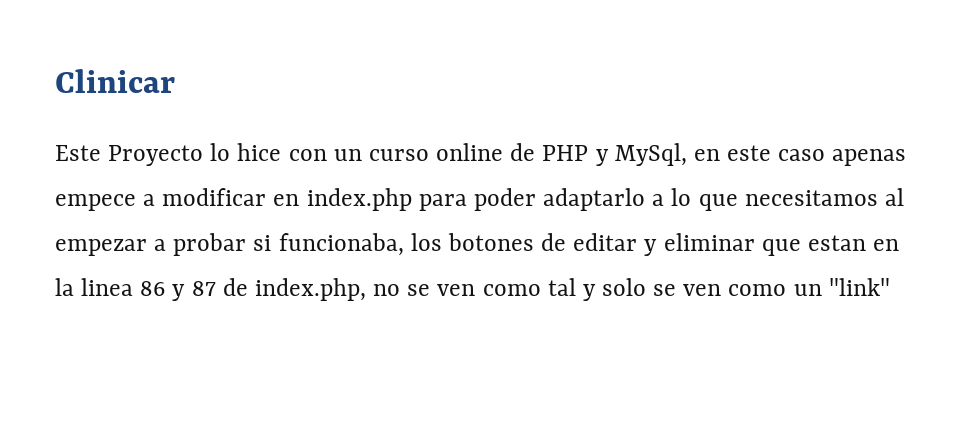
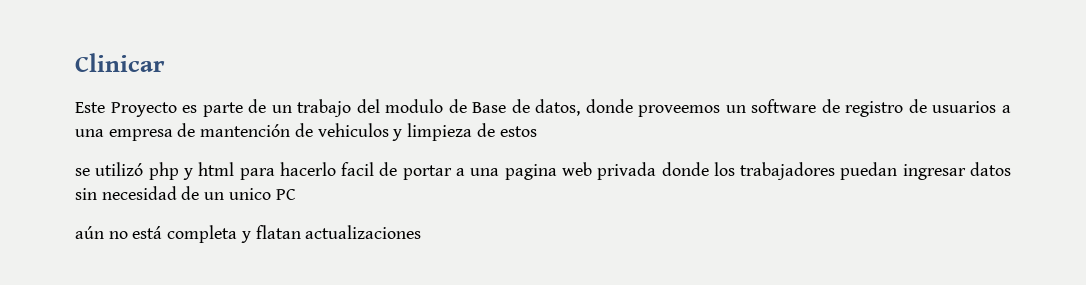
- Este Proyecto lo hice con un curso online de PHP y MySql, en este caso apenas empece a modificar en index.php para poder adaptarlo a lo que necesitamos al empezar a probar si funcionaba, los botones de editar y eliminar que estan en la linea 86 y 87 de index.php, no se ven como tal y solo se ven como un "link"
+ Este Proyecto es parte de un trabajo del modulo de Base de datos, donde proveemos un software de registro de usuarios a una empresa de mantención de vehiculos y limpieza de estos
+ se utilizó php y html para hacerlo facil de portar a una pagina web privada donde los trabajadores puedan ingresar datos sin necesidad de un unico PC
+ aún no está completa y flatan actualizaciones

